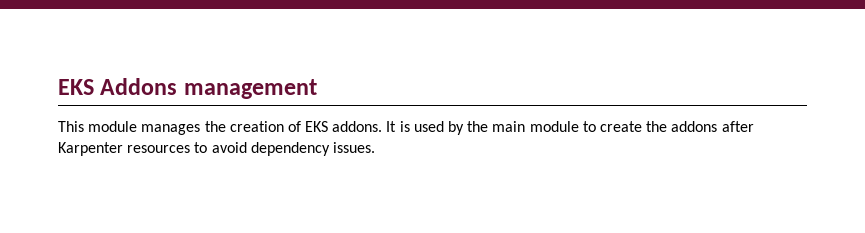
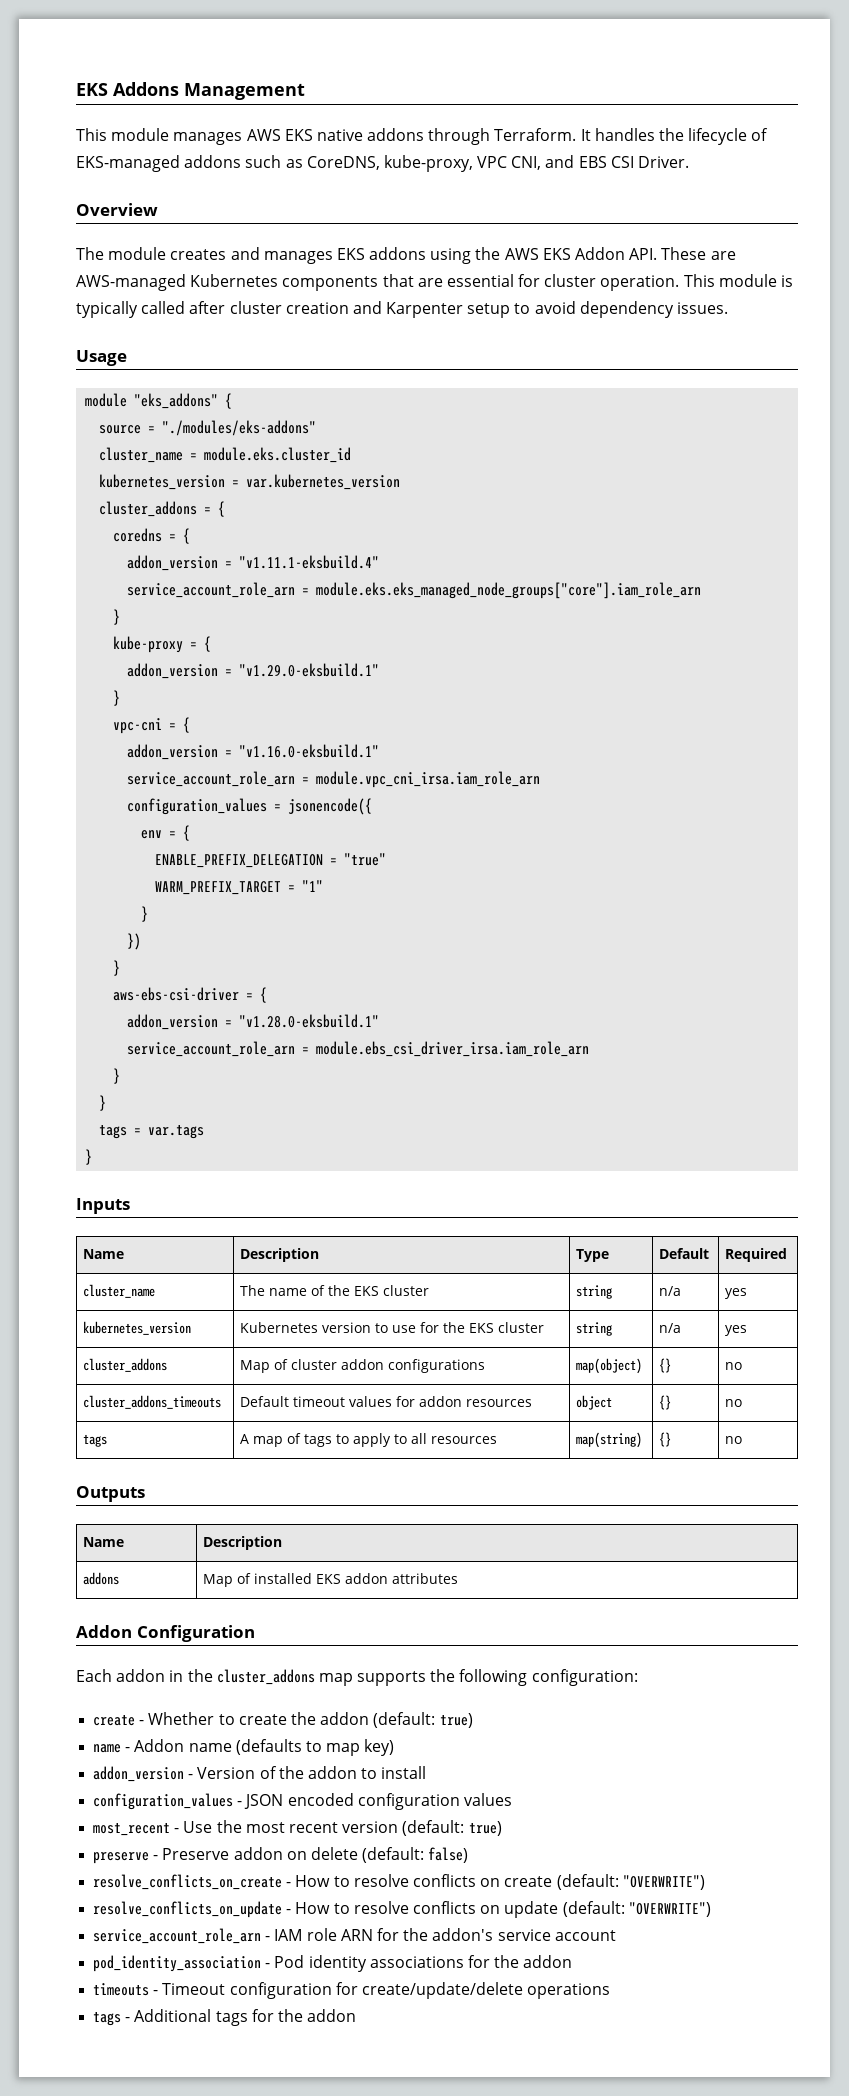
- EKS Addons management
+ EKS Addons Management
- This module manages the creation of EKS addons. It is used by the main module to create the addons after Karpenter resources to avoid dependency issues.
+ This module manages AWS EKS native addons through Terraform. It handles the lifecycle of EKS-managed addons such as CoreDNS, kube-proxy, VPC CNI, and EBS CSI Driver.
+ Overview
+ The module creates and manages EKS addons using the AWS EKS Addon API. These are AWS-managed Kubernetes components that are essential for cluster operation. This module is typically called after cluster creation and Karpenter setup to avoid dependency issues.
+ Usage
+ module "eks_addons" {
+ source = "./modules/eks-addons"
+ cluster_name = module.eks.cluster_id
+ kubernetes_version = var.kubernetes_version
+ cluster_addons = {
+ coredns = {
+ addon_version = "v1.11.1-eksbuild.4"
+ service_account_role_arn = module.eks.eks_managed_node_groups["core"].iam_role_arn
+ }
+ kube-proxy = {
+ addon_version = "v1.29.0-eksbuild.1"
+ }
+ vpc-cni = {
+ addon_version = "v1.16.0-eksbuild.1"
+ service_account_role_arn = module.vpc_cni_irsa.iam_role_arn
+ configuration_values = jsonencode({
+ env = {
+ ENABLE_PREFIX_DELEGATION = "true"
+ WARM_PREFIX_TARGET = "1"
+ }
+ })
+ }
+ aws-ebs-csi-driver = {
+ addon_version = "v1.28.0-eksbuild.1"
+ service_account_role_arn = module.ebs_csi_driver_irsa.iam_role_arn
+ }
+ }
+ tags = var.tags
+ }
+ Inputs
+ Name | Description | Type | Default | Required
+ cluster_name | The name of the EKS cluster | string | n/a | yes
+ kubernetes_version | Kubernetes version to use for the EKS cluster | string | n/a | yes
+ cluster_addons | Map of cluster addon configurations | map(object) | {} | no
+ cluster_addons_timeouts | Default timeout values for addon resources | object | {} | no
+ tags | A map of tags to apply to all resources | map(string) | {} | no
+ Outputs
+ Name | Description
+ addons | Map of installed EKS addon attributes
+ Addon Configuration
+ Each addon in the cluster_addons map supports the following configuration:
+ create - Whether to create the addon (default: true)
+ name - Addon name (defaults to map key)
+ addon_version - Version of the addon to install
+ configuration_values - JSON encoded configuration values
+ most_recent - Use the most recent version (default: true)
+ preserve - Preserve addon on delete (default: false)
+ resolve_conflicts_on_create - How to resolve conflicts on create (default: "OVERWRITE")
+ resolve_conflicts_on_update - How to resolve conflicts on update (default: "OVERWRITE")
+ service_account_role_arn - IAM role ARN for the addon's service account
+ pod_identity_association - Pod identity associations for the addon
+ timeouts - Timeout configuration for create/update/delete operations
+ tags - Additional tags for the addon

